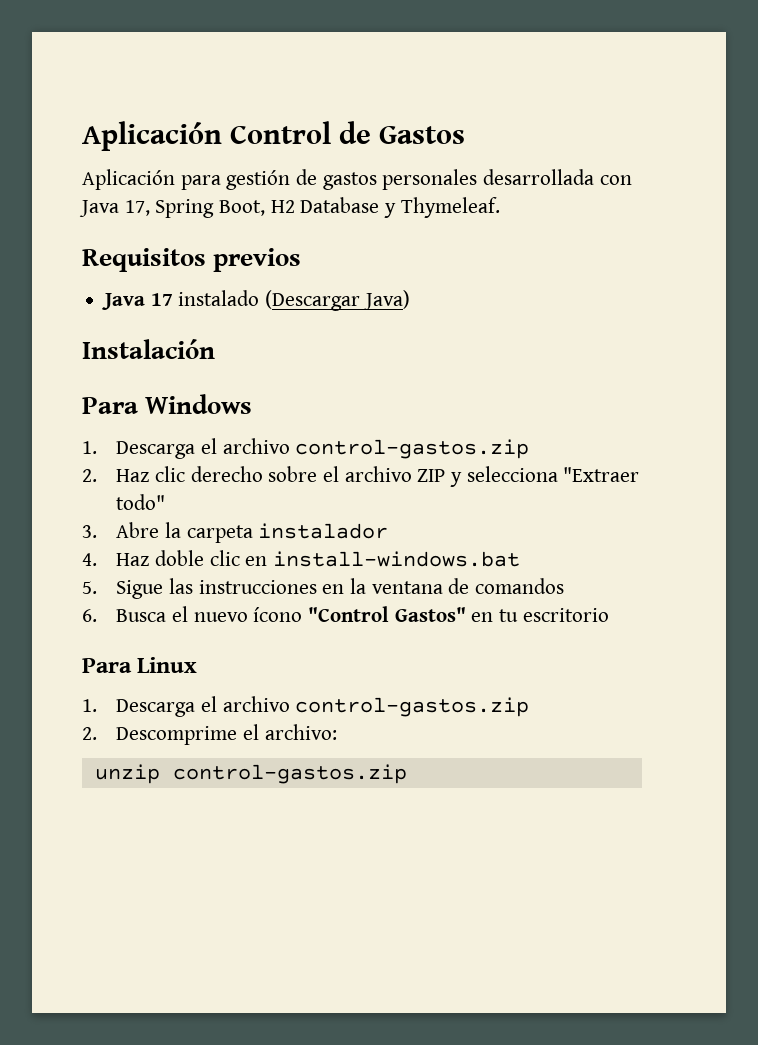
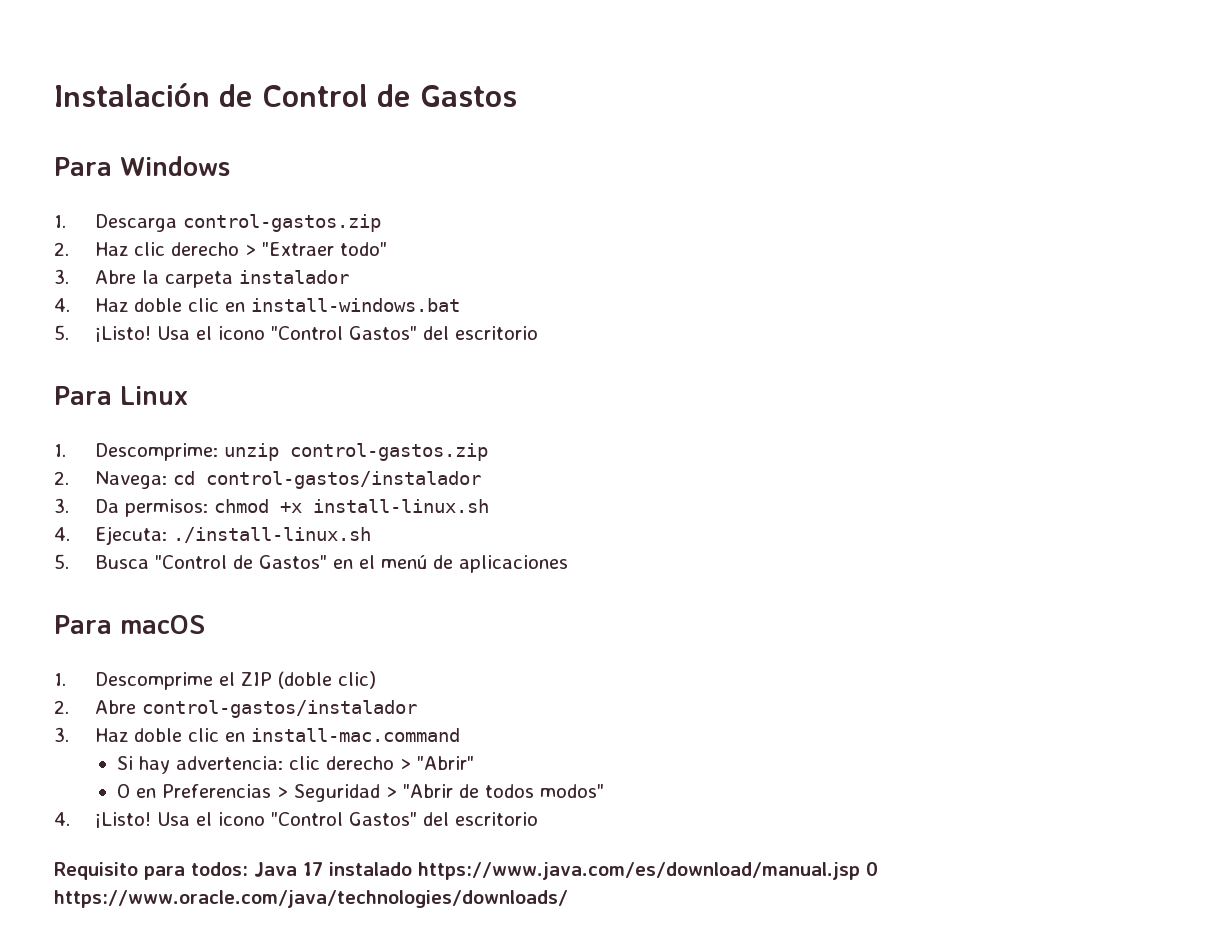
- Aplicación Control de Gastos
+ Instalación de Control de Gastos
- Aplicación para gestión de gastos personales desarrollada con Java 17, Spring Boot, H2 Database y Thymeleaf.
- Requisitos previos
- Java 17 instalado (Descargar Java)
- Instalación
  Para Windows
- 1. Descarga el archivo control-gastos.zip
+ 1. Descarga control-gastos.zip
- 2. Haz clic derecho sobre el archivo ZIP y selecciona "Extraer todo"
+ 2. Haz clic derecho > "Extraer todo"
- 5. Sigue las instrucciones en la ventana de comandos
- 6. Busca el nuevo ícono "Control Gastos" en tu escritorio
+ 5. ¡Listo! Usa el icono "Control Gastos" del escritorio
  Para Linux
- 1. Descarga el archivo control-gastos.zip
- 2. Descomprime el archivo:
- unzip control-gastos.zip
+ 1. Descomprime: unzip control-gastos.zip
+ 2. Navega: cd control-gastos/instalador
+ 3. Da permisos: chmod +x install-linux.sh
+ 4. Ejecuta: ./install-linux.sh
+ 5. Busca "Control de Gastos" en el menú de aplicaciones
+ Para macOS
+ 1. Descomprime el ZIP (doble clic)
+ 2. Abre control-gastos/instalador
+ 3. Haz doble clic en install-mac.command
+ Si hay advertencia: clic derecho > "Abrir"
+ O en Preferencias > Seguridad > "Abrir de todos modos"
+ 4. ¡Listo! Usa el icono "Control Gastos" del escritorio
+ Requisito para todos: Java 17 instalado https://www.java.com/es/download/manual.jsp 0 https://www.oracle.com/java/technologies/downloads/

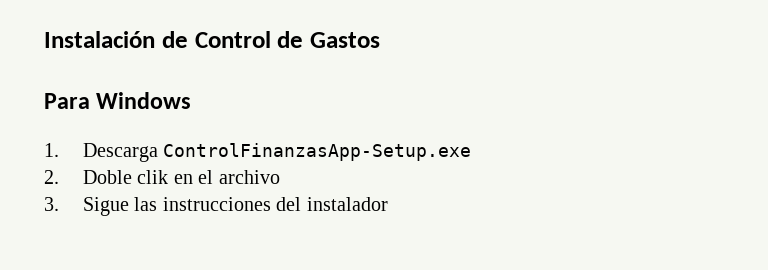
- 1. Descarga control-gastos.zip
- 2. Haz clic derecho > "Extraer todo"
- 3. Abre la carpeta instalador
- 4. Haz doble clic en install-windows.bat
- 5. ¡Listo! Usa el icono "Control Gastos" del escritorio
- Para Linux
- 1. Descomprime: unzip control-gastos.zip
- 2. Navega: cd control-gastos/instalador
- 3. Da permisos: chmod +x install-linux.sh
- 4. Ejecuta: ./install-linux.sh
- 5. Busca "Control de Gastos" en el menú de aplicaciones
- Para macOS
- 1. Descomprime el ZIP (doble clic)
- 2. Abre control-gastos/instalador
- 3. Haz doble clic en install-mac.command
- Si hay advertencia: clic derecho > "Abrir"
- O en Preferencias > Seguridad > "Abrir de todos modos"
- 4. ¡Listo! Usa el icono "Control Gastos" del escritorio
- Requisito para todos: Java 17 instalado https://www.java.com/es/download/manual.jsp 0 https://www.oracle.com/java/technologies/downloads/
+ 1. Descarga ControlFinanzasApp-Setup.exe
+ 2. Doble clik en el archivo
+ 3. Sigue las instrucciones del instalador

